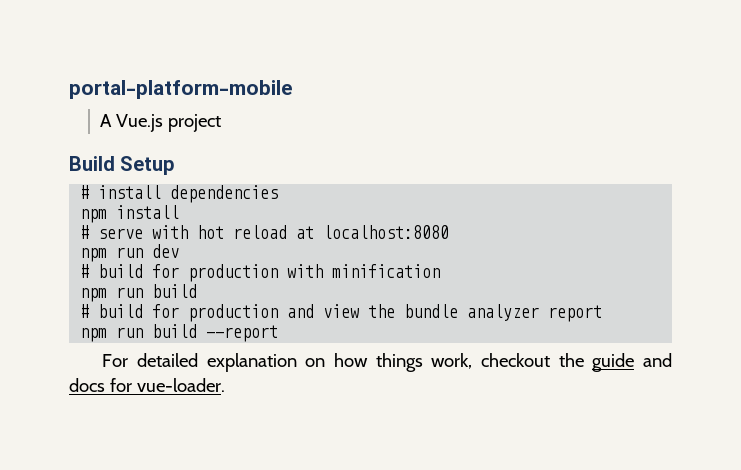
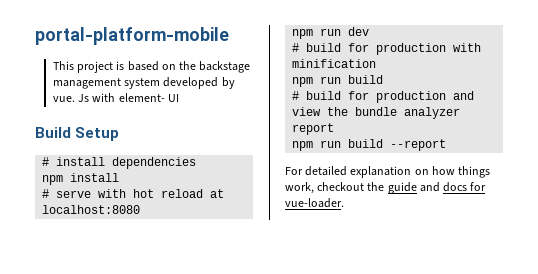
- A Vue.js project
+ This project is based on the backstage management system developed by vue. Js with element- UI

